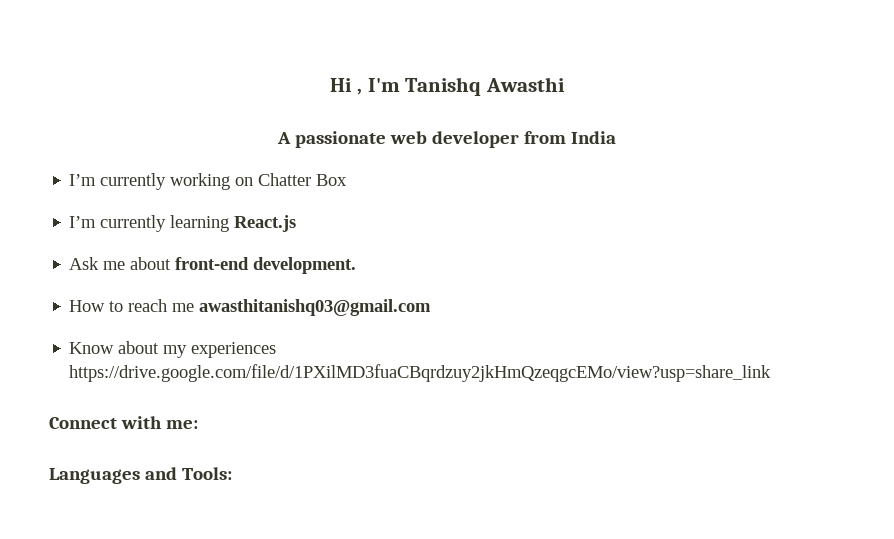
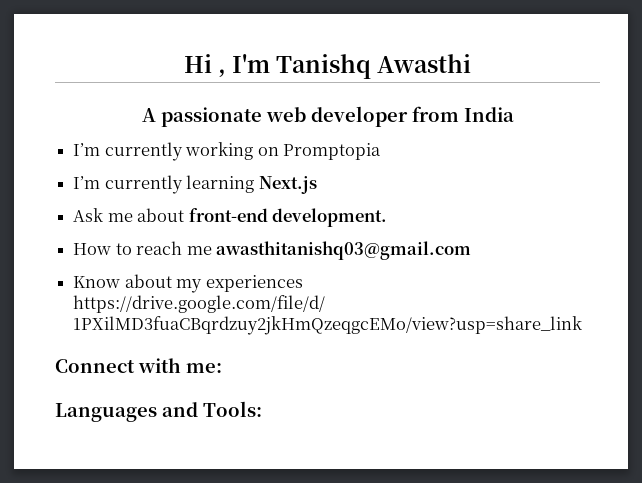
- I’m currently working on Chatter Box
+ I’m currently working on Promptopia
- I’m currently learning React.js
+ I’m currently learning Next.js

